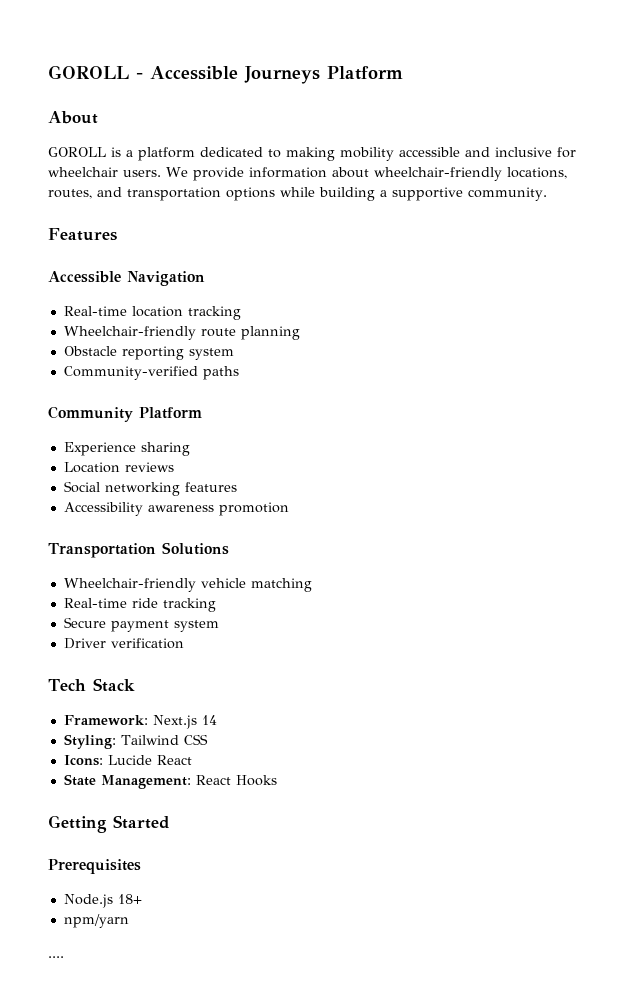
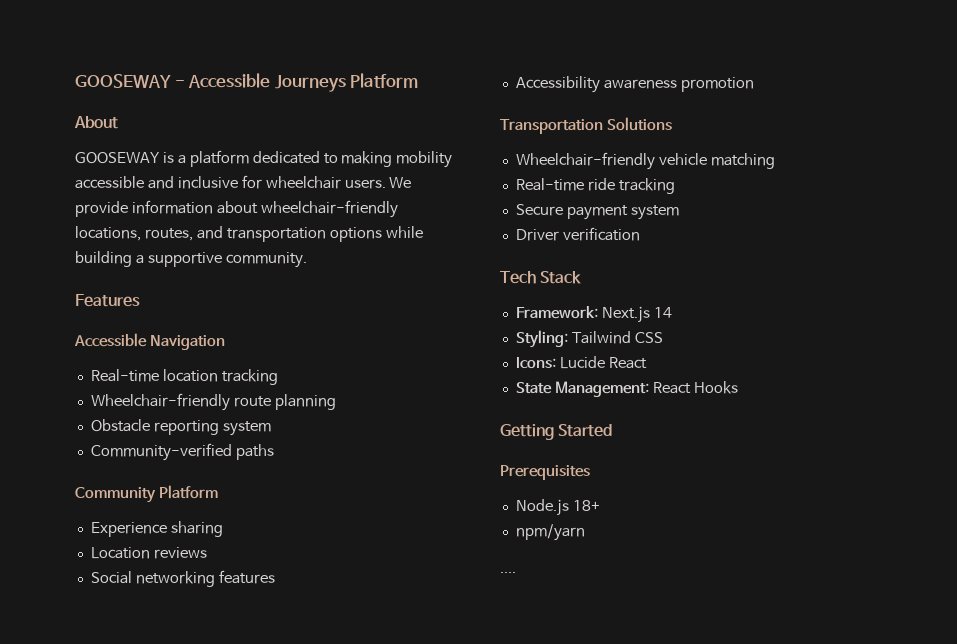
- GOROLL - Accessible Journeys Platform
+ GOOSEWAY - Accessible Journeys Platform
- GOROLL is a platform dedicated to making mobility accessible and inclusive for wheelchair users.
+ GOOSEWAY is a platform dedicated to making mobility accessible and inclusive for wheelchair users.

